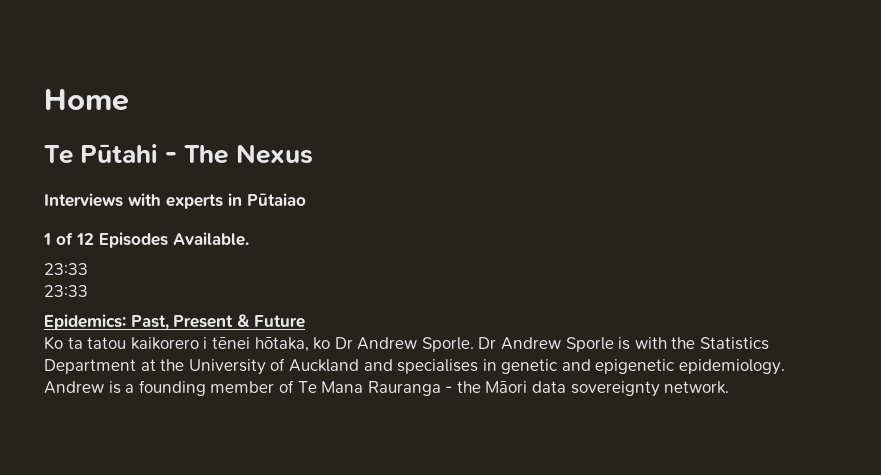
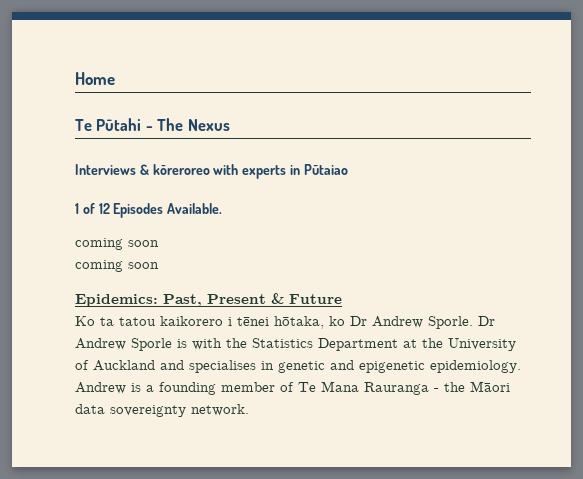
- Interviews with experts in Pūtaiao
+ Interviews & kōreroreo with experts in Pūtaiao
  1 of 12 Episodes Available.
- 23:33
- 23:33
+ coming soon
+ coming soon

